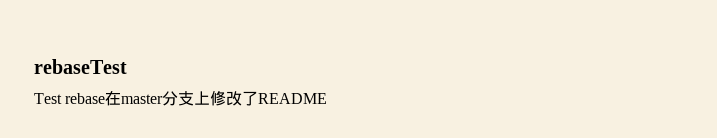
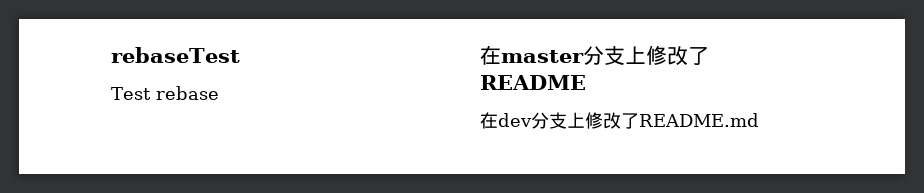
- Test rebase在master分支上修改了README
+ Test rebase
+ 在master分支上修改了README
+ 在dev分支上修改了README.md

